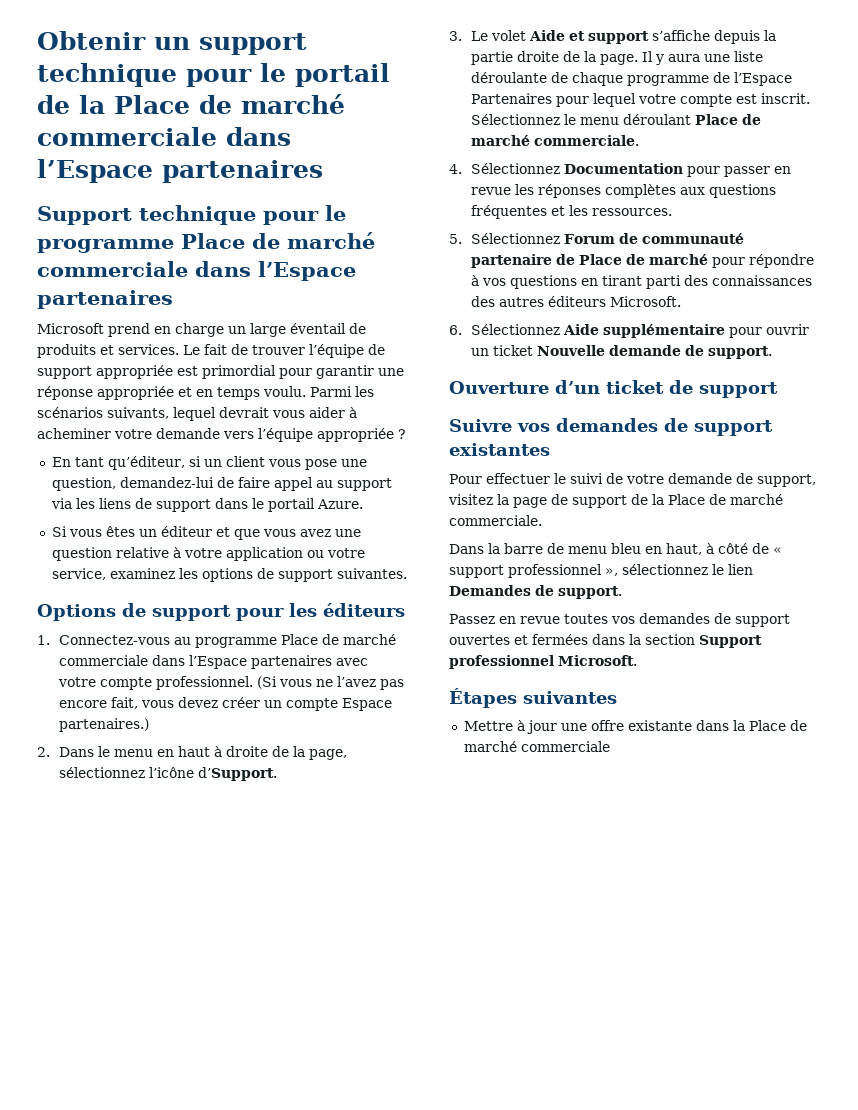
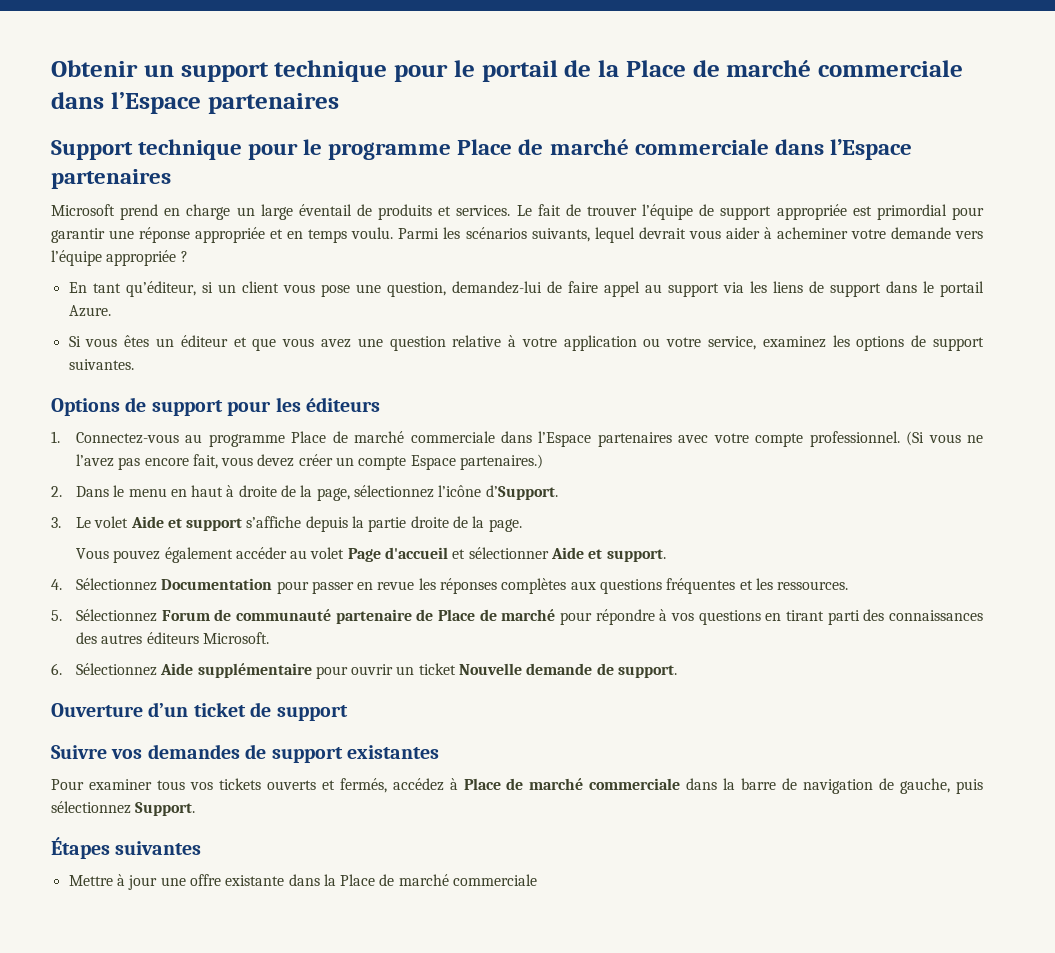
- 3. Le volet Aide et support s’affiche depuis la partie droite de la page. Il y aura une liste déroulante de chaque programme de l’Espace Partenaires pour lequel votre compte est inscrit. Sélectionnez le menu déroulant Place de marché commerciale.
+ 3. Le volet Aide et support s’affiche depuis la partie droite de la page.
+ Vous pouvez également accéder au volet Page d'accueil et sélectionner Aide et support.
- Pour effectuer le suivi de votre demande de support, visitez la page de support de la Place de marché commerciale.
- Dans la barre de menu bleu en haut, à côté de « support professionnel », sélectionnez le lien Demandes de support.
- Passez en revue toutes vos demandes de support ouvertes et fermées dans la section Support professionnel Microsoft.
+ Pour examiner tous vos tickets ouverts et fermés, accédez à Place de marché commerciale dans la barre de navigation de gauche, puis sélectionnez Support.

